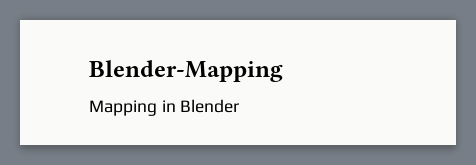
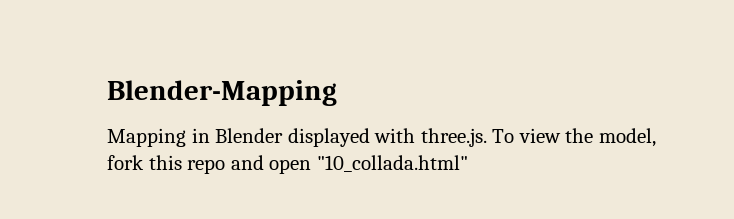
- Mapping in Blender
+ Mapping in Blender displayed with three.js. To view the model, fork this repo and open "10_collada.html"

